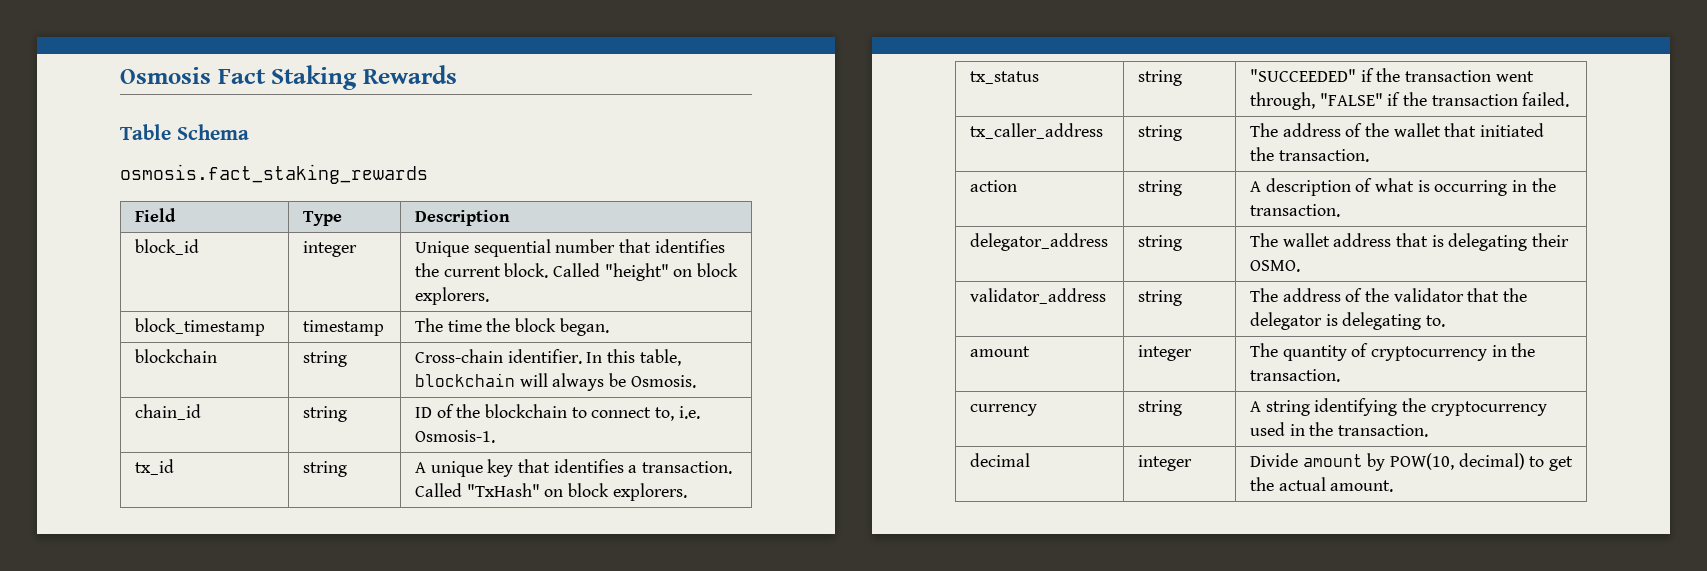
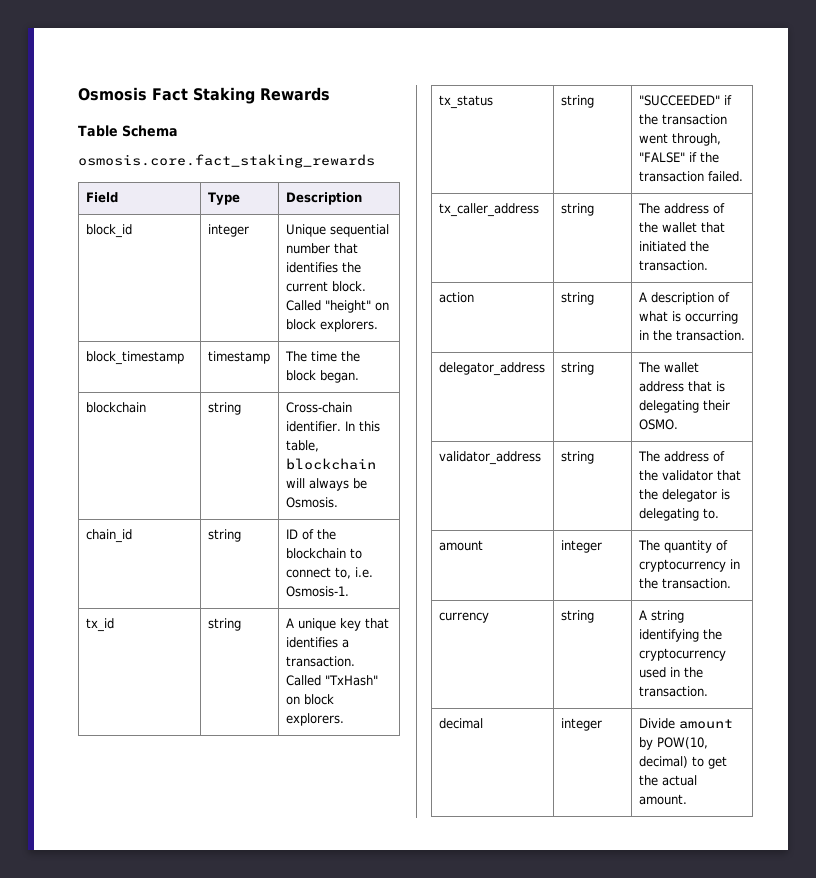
- osmosis.fact_staking_rewards
+ osmosis.core.fact_staking_rewards

